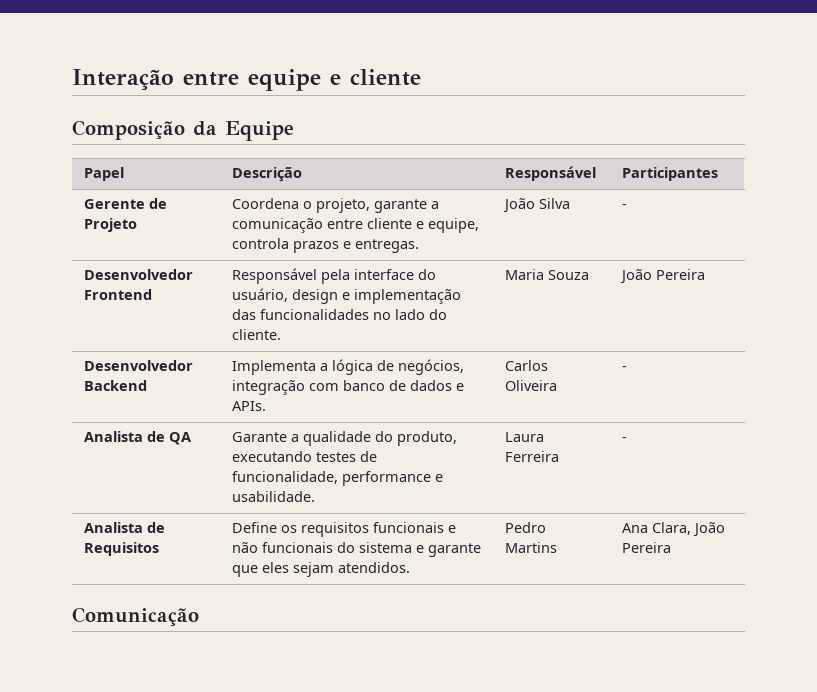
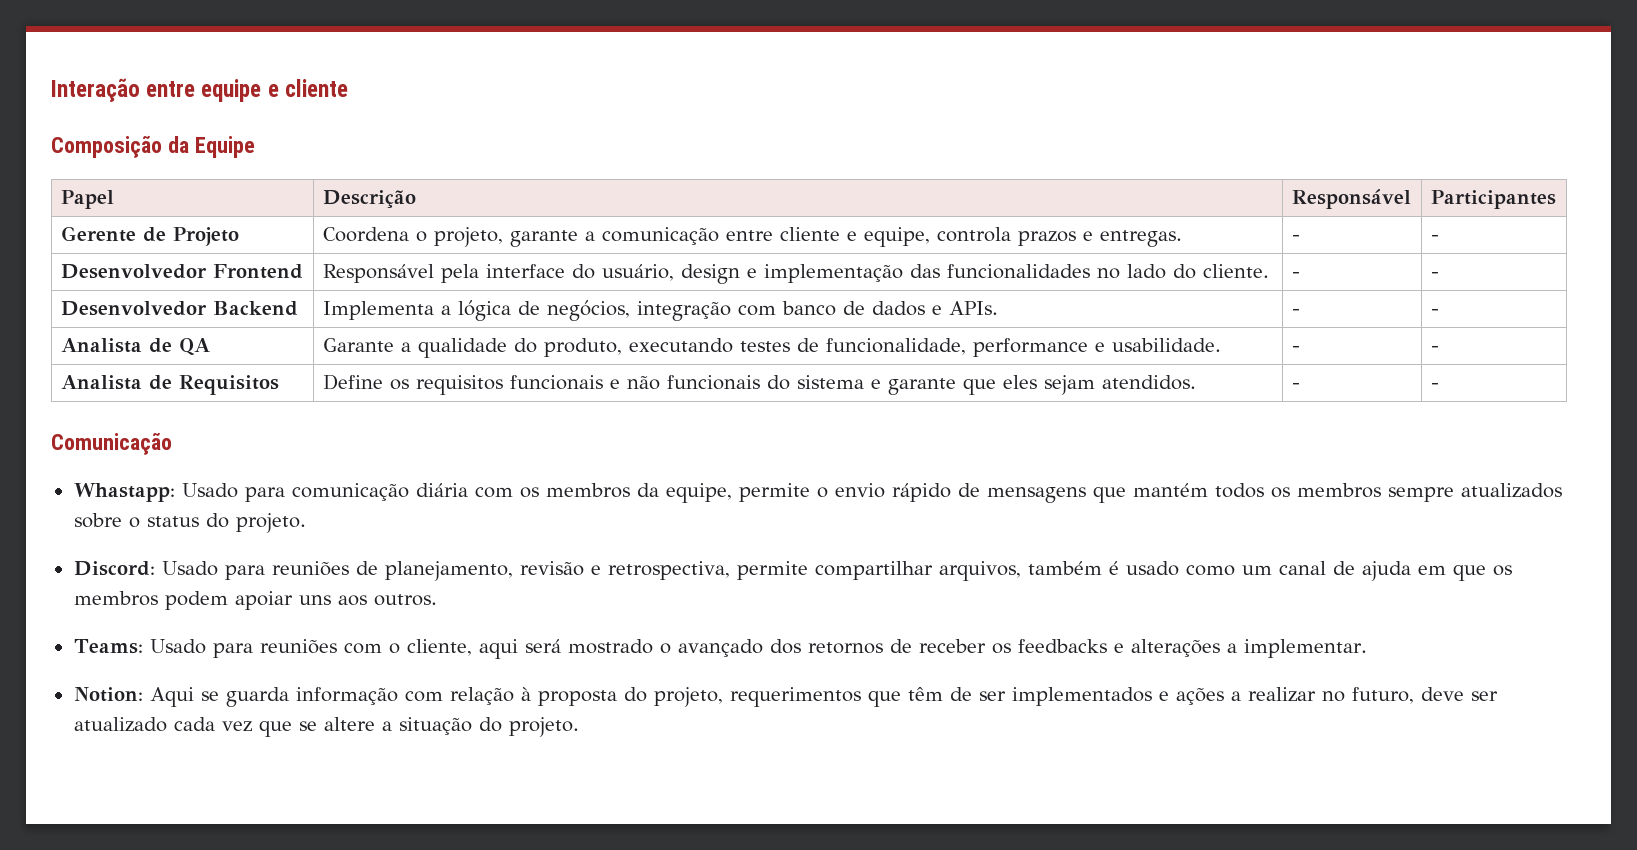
- Gerente de Projeto | Coordena o projeto, garante a comunicação entre cliente e equipe, controla prazos e entregas. | João Silva | -
+ Gerente de Projeto | Coordena o projeto, garante a comunicação entre cliente e equipe, controla prazos e entregas. | - | -
- Desenvolvedor Frontend | Responsável pela interface do usuário, design e implementação das funcionalidades no lado do cliente. | Maria Souza | João Pereira
+ Desenvolvedor Frontend | Responsável pela interface do usuário, design e implementação das funcionalidades no lado do cliente. | - | -
- Desenvolvedor Backend | Implementa a lógica de negócios, integração com banco de dados e APIs. | Carlos Oliveira | -
+ Desenvolvedor Backend | Implementa a lógica de negócios, integração com banco de dados e APIs. | - | -
- Analista de QA | Garante a qualidade do produto, executando testes de funcionalidade, performance e usabilidade. | Laura Ferreira | -
+ Analista de QA | Garante a qualidade do produto, executando testes de funcionalidade, performance e usabilidade. | - | -
- Analista de Requisitos | Define os requisitos funcionais e não funcionais do sistema e garante que eles sejam atendidos. | Pedro Martins | Ana Clara, João Pereira
+ Analista de Requisitos | Define os requisitos funcionais e não funcionais do sistema e garante que eles sejam atendidos. | - | -
  Comunicação
+ Whastapp: Usado para comunicação diária com os membros da equipe, permite o envio rápido de mensagens que mantém todos os membros sempre atualizados sobre o status do projeto.
+ Discord: Usado para reuniões de planejamento, revisão e retrospectiva, permite compartilhar arquivos, também é usado como um canal de ajuda em que os membros podem apoiar uns aos outros.
+ Teams: Usado para reuniões com o cliente, aqui será mostrado o avançado dos retornos de receber os feedbacks e alterações a implementar.
+ Notion: Aqui se guarda informação com relação à proposta do projeto, requerimentos que têm de ser implementados e ações a realizar no futuro, deve ser atualizado cada vez que se altere a situação do projeto.

